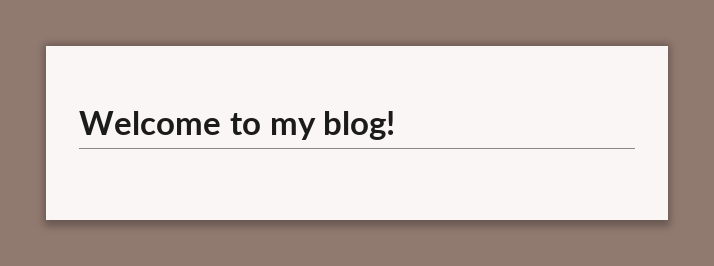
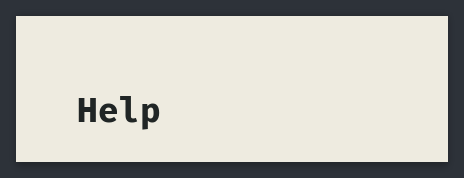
- Welcome to my blog!
+ Help

